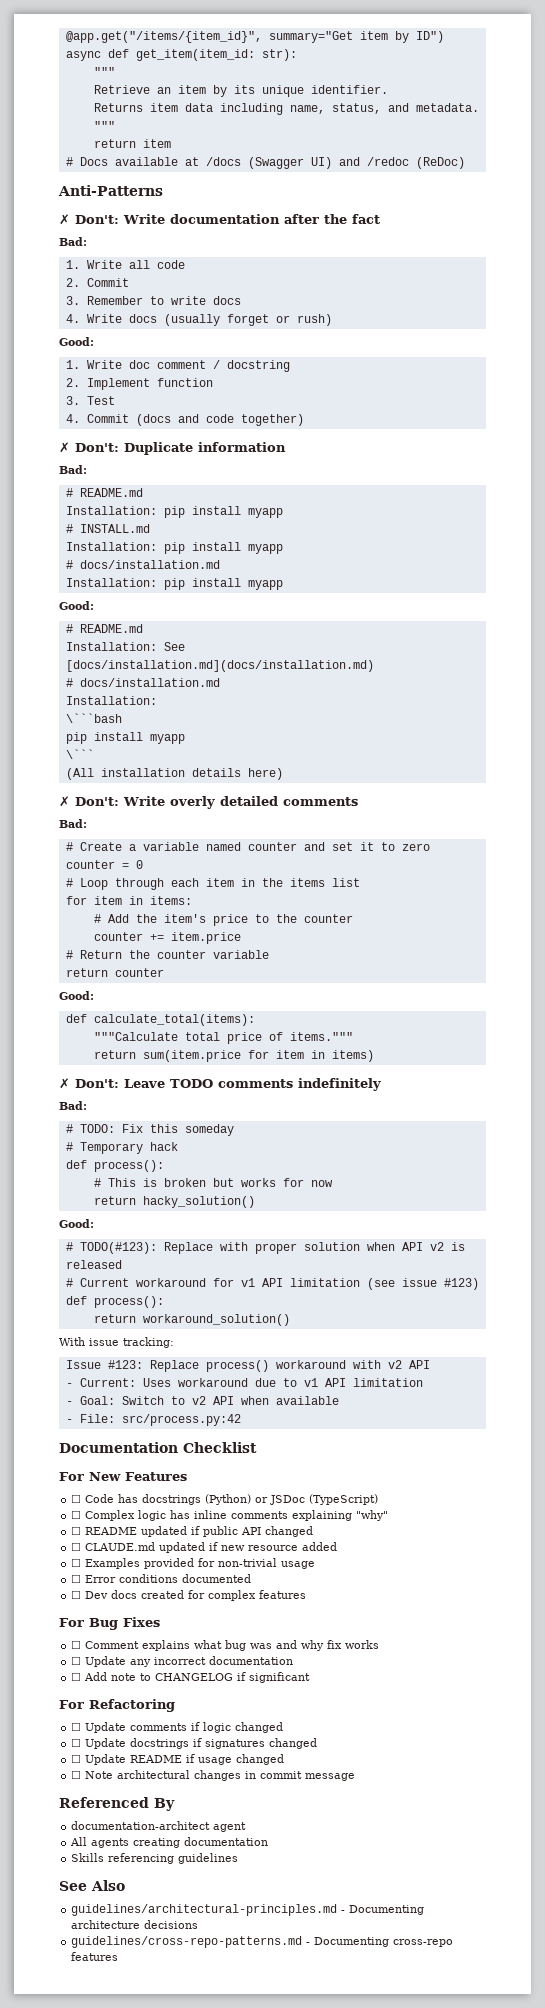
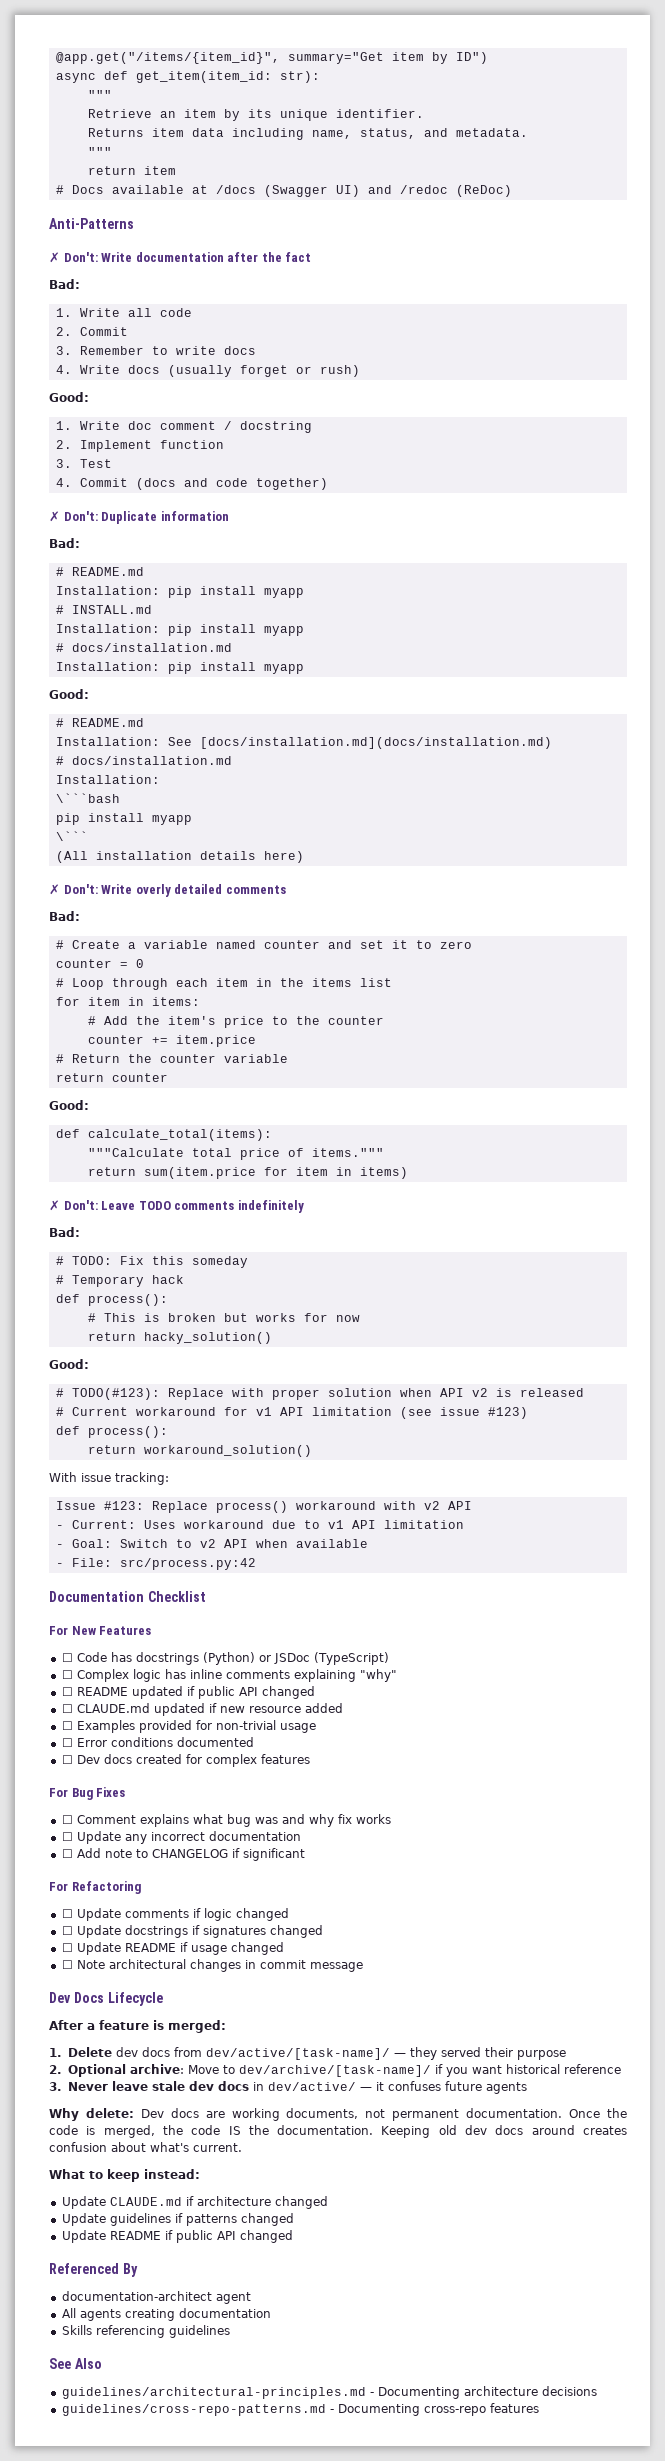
+ Dev Docs Lifecycle
+ After a feature is merged:
+ 1. Delete dev docs from dev/active/[task-name]/ — they served their purpose
+ 2. Optional archive: Move to dev/archive/[task-name]/ if you want historical reference
+ 3. Never leave stale dev docs in dev/active/ — it confuses future agents
+ Why delete: Dev docs are working documents, not permanent documentation. Once the code is merged, the code IS the documentation. Keeping old dev docs around creates confusion about what's current.
+ What to keep instead:
+ Update CLAUDE.md if architecture changed
+ Update guidelines if patterns changed
+ Update README if public API changed

